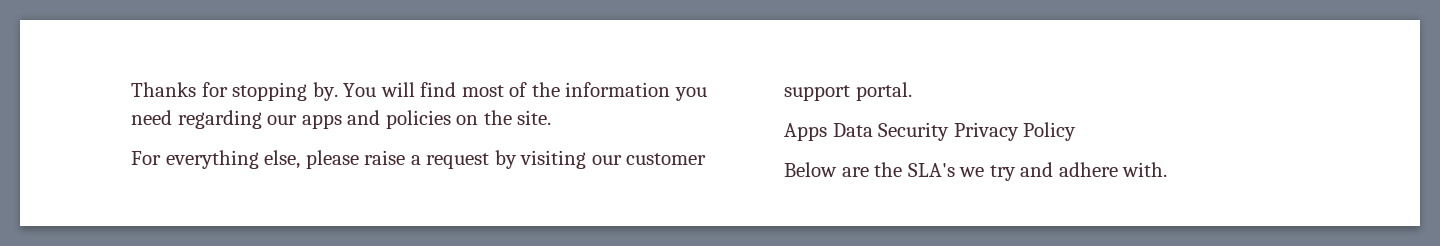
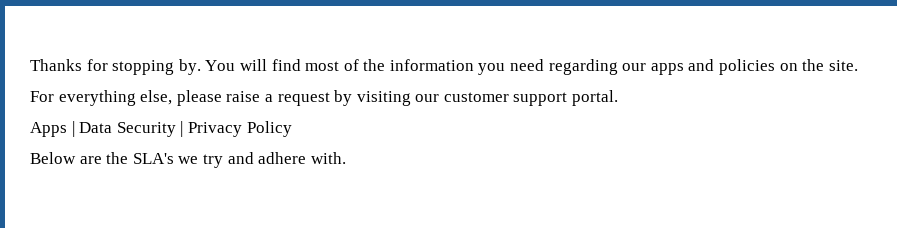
- Apps Data Security Privacy Policy
+ Apps | Data Security | Privacy Policy

